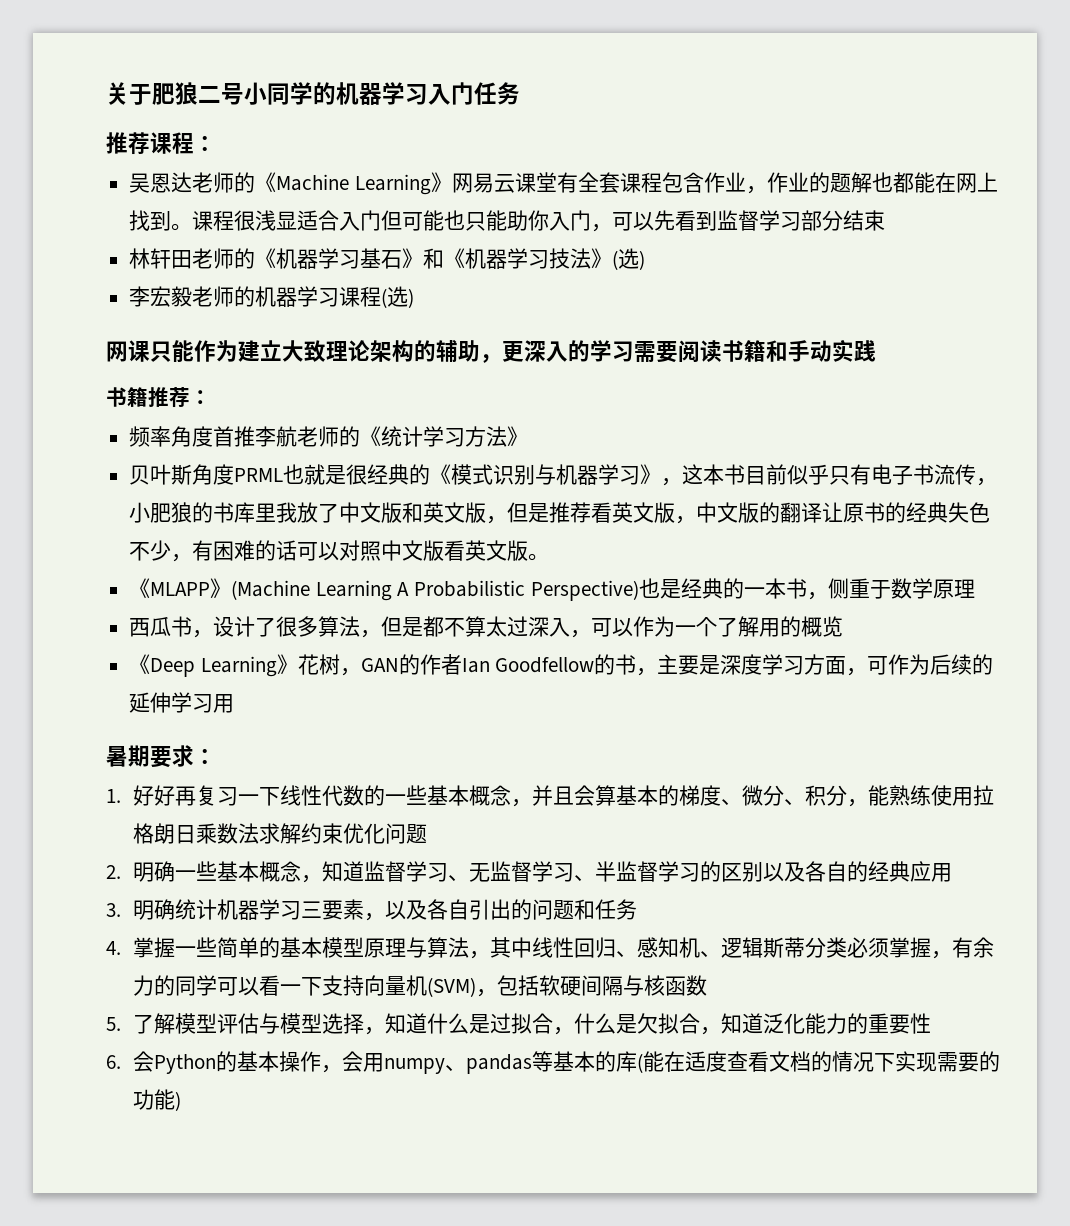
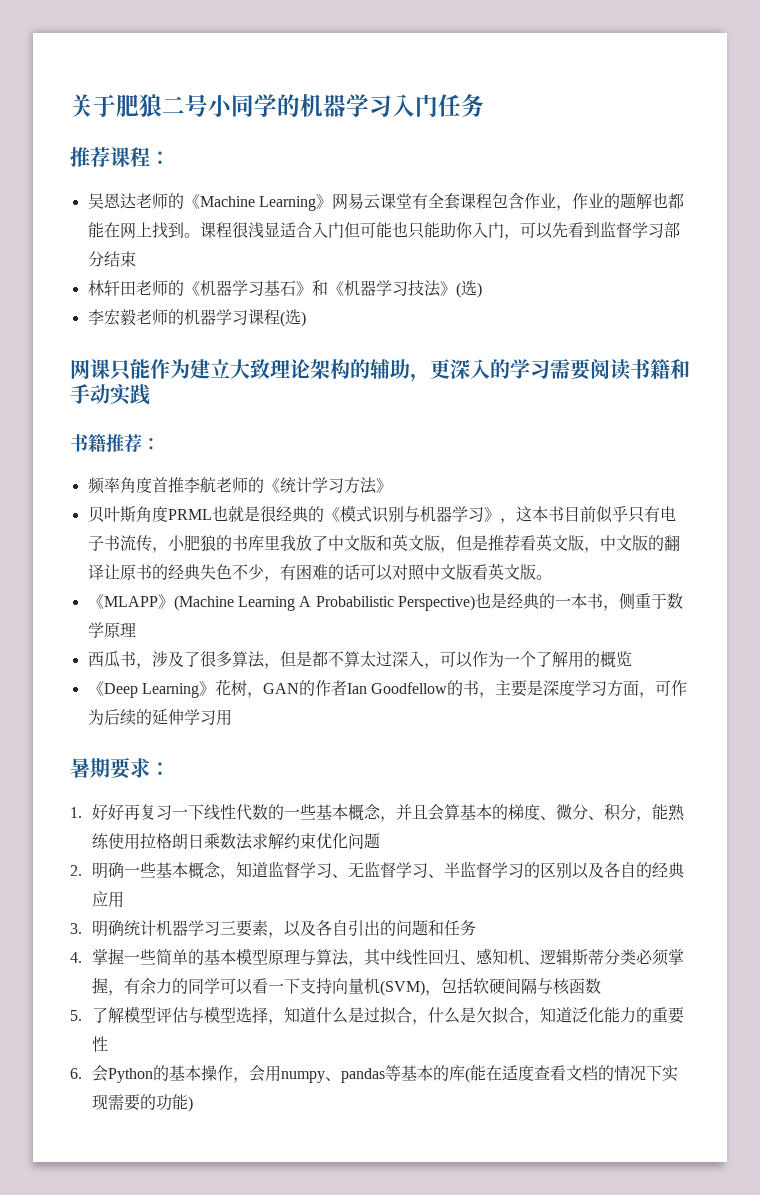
- 西瓜书，设计了很多算法，但是都不算太过深入，可以作为一个了解用的概览
+ 西瓜书，涉及了很多算法，但是都不算太过深入，可以作为一个了解用的概览

